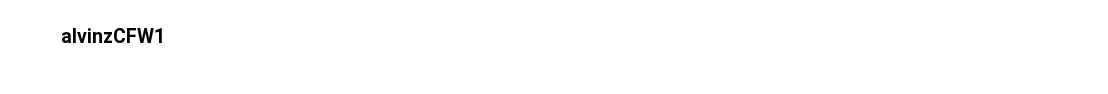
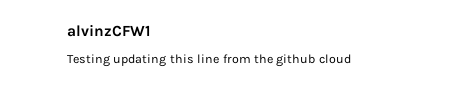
+ Testing updating this line from the github cloud

